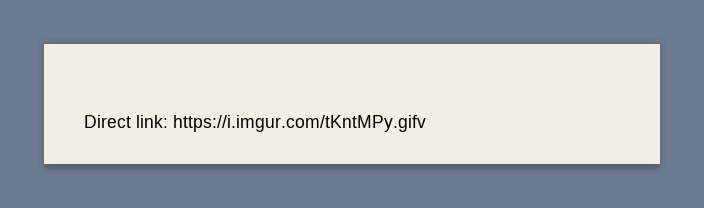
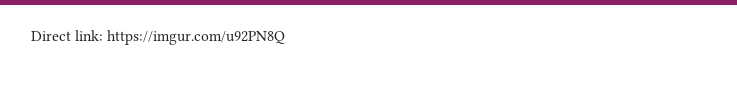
- Direct link: https://i.imgur.com/tKntMPy.gifv
+ Direct link: https://imgur.com/u92PN8Q

